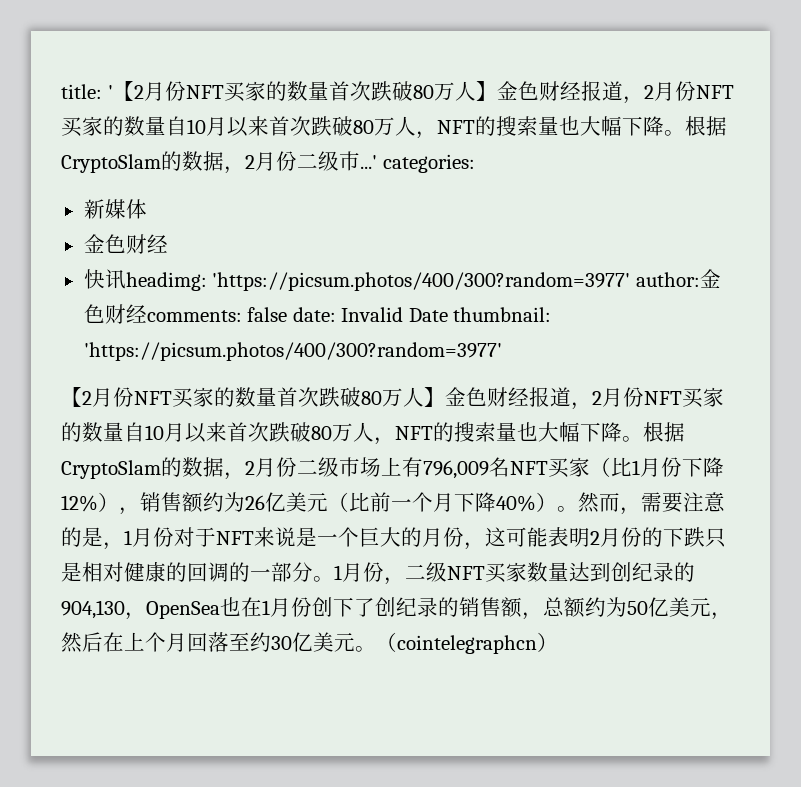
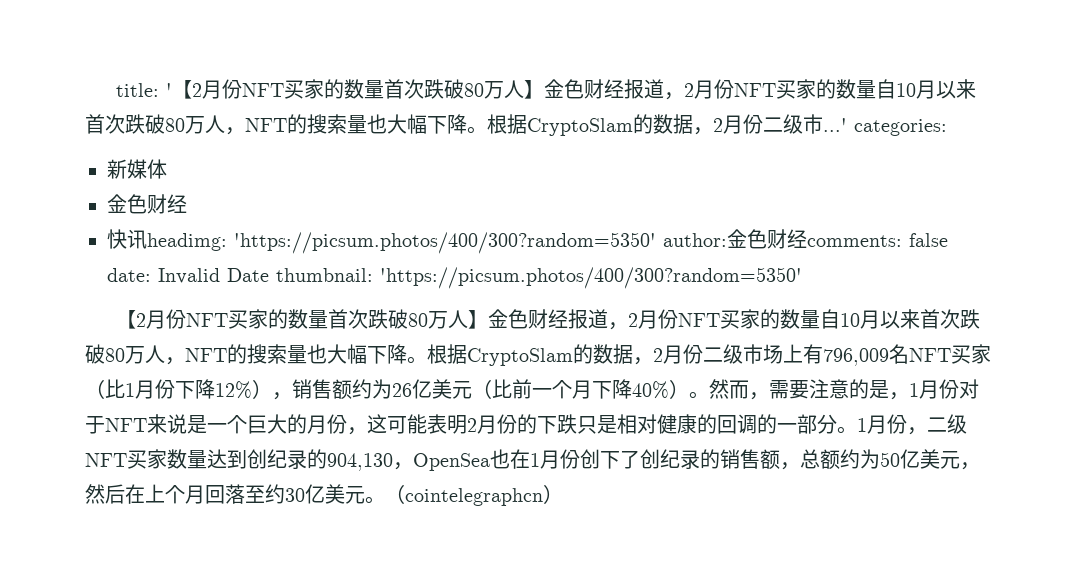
- 快讯headimg: 'https://picsum.photos/400/300?random=3977' author:金色财经comments: false date: Invalid Date thumbnail: 'https://picsum.photos/400/300?random=3977'
+ 快讯headimg: 'https://picsum.photos/400/300?random=5350' author:金色财经comments: false date: Invalid Date thumbnail: 'https://picsum.photos/400/300?random=5350'

